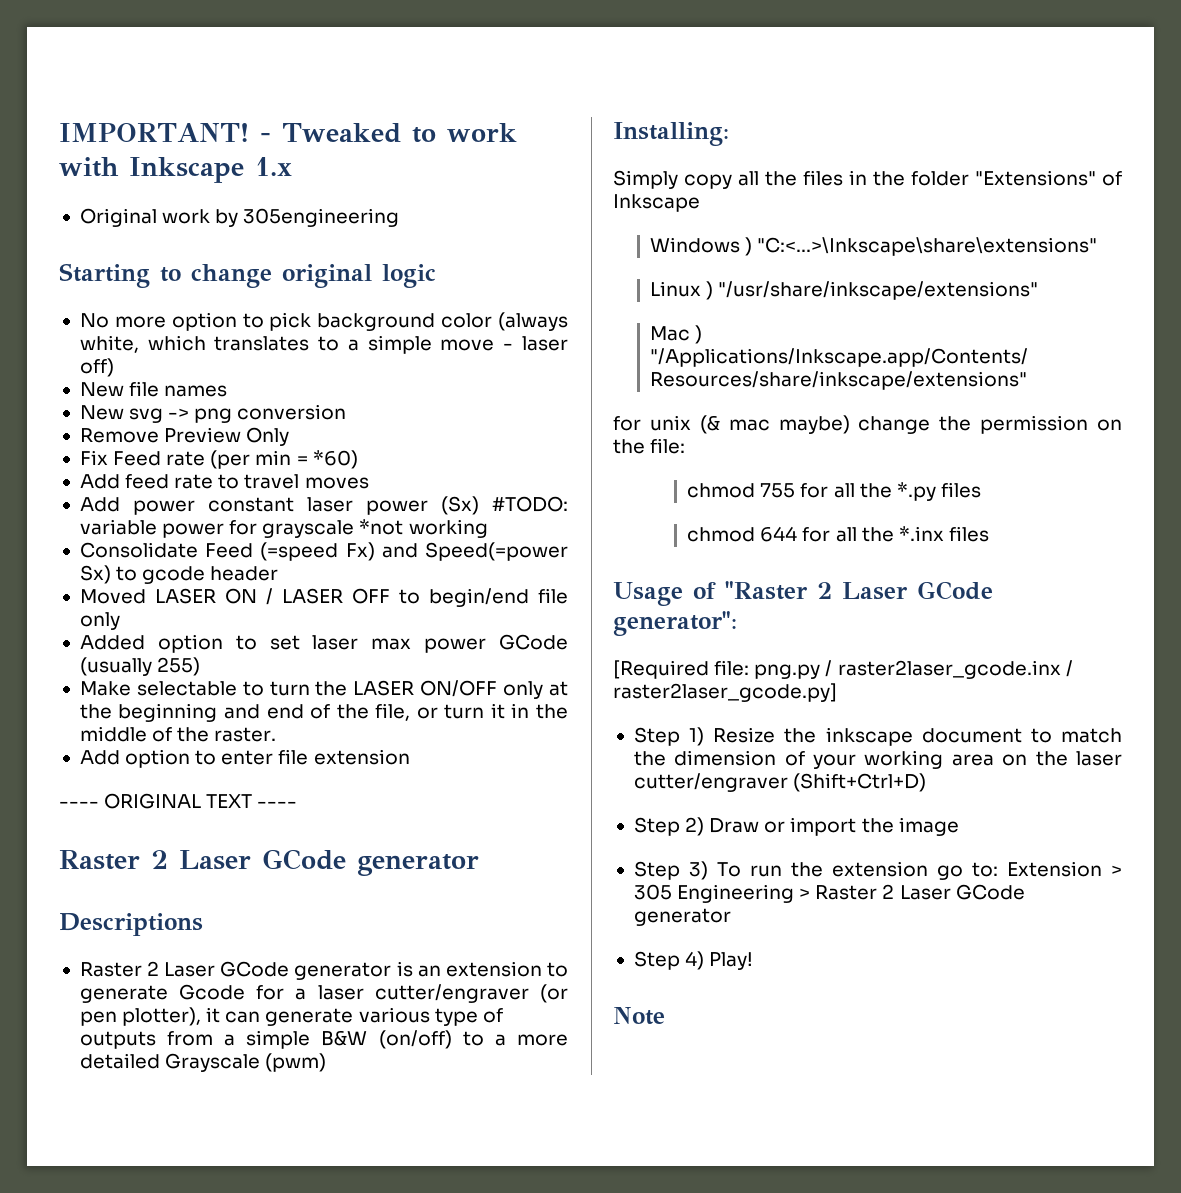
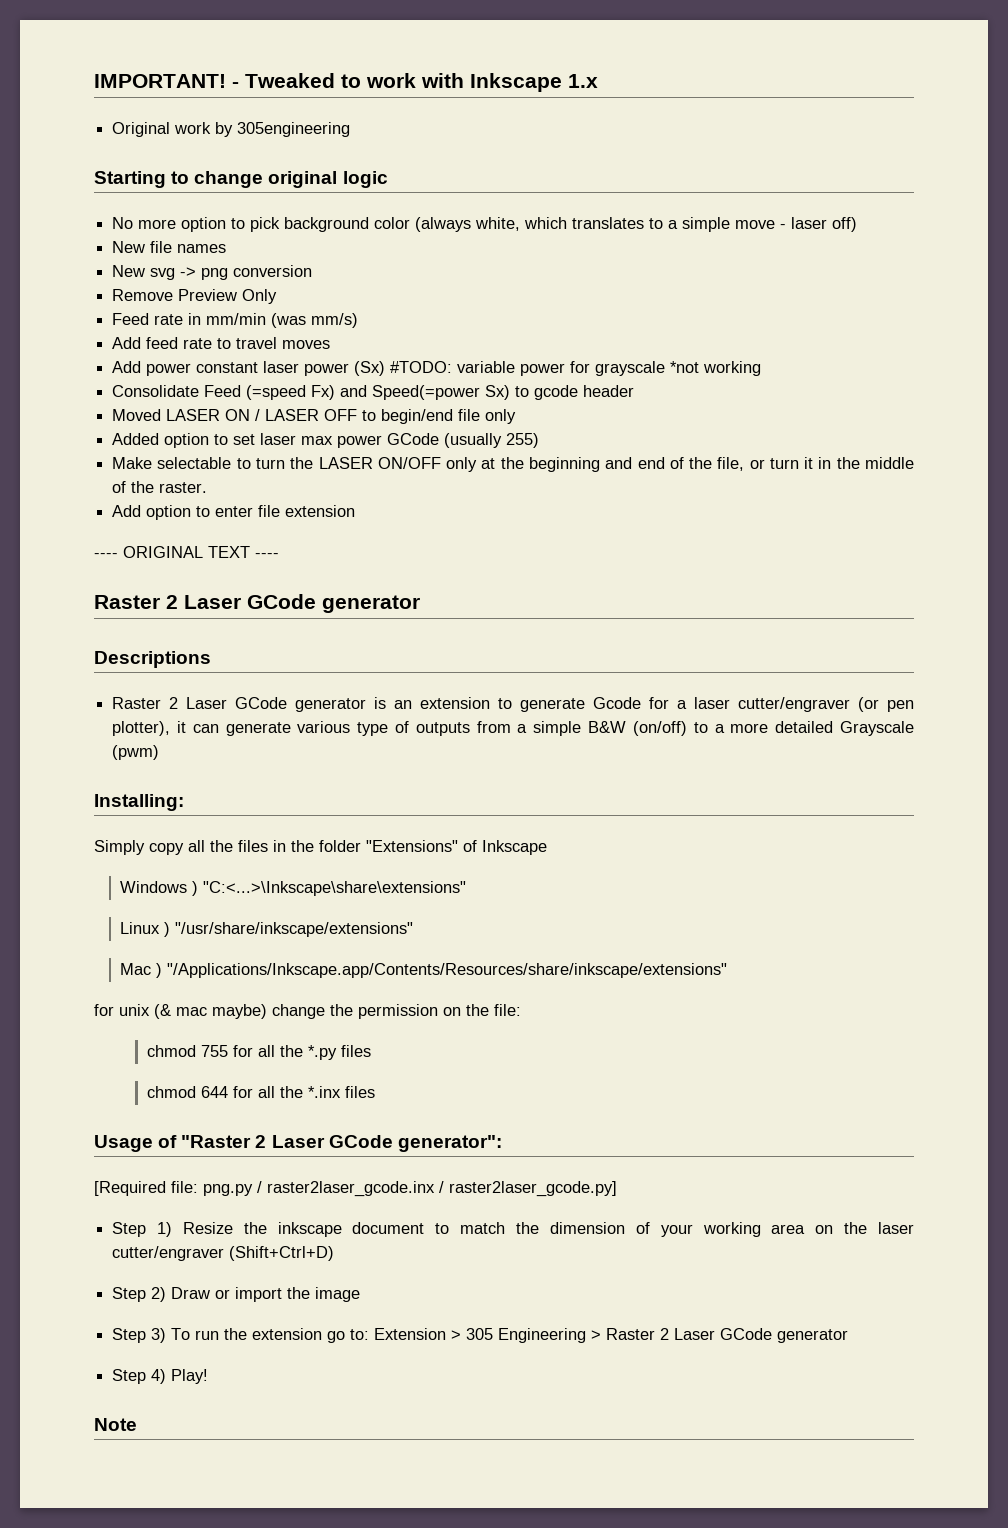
- Fix Feed rate (per min = *60)
+ Feed rate in mm/min (was mm/s)

